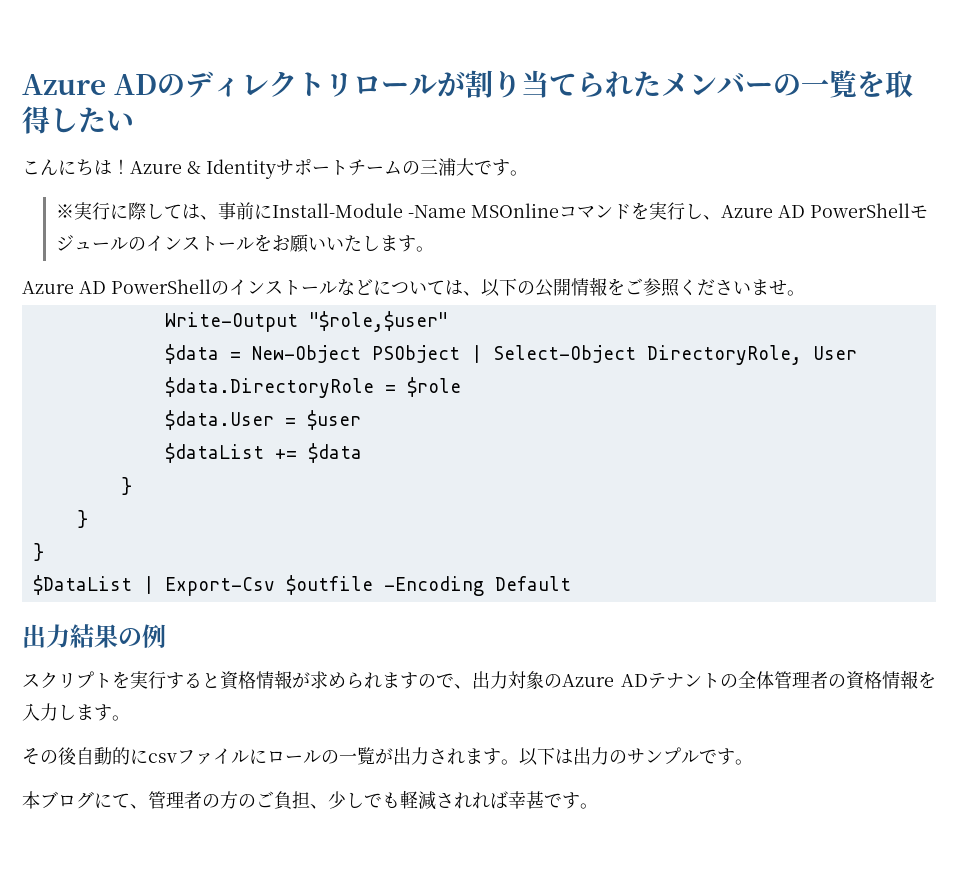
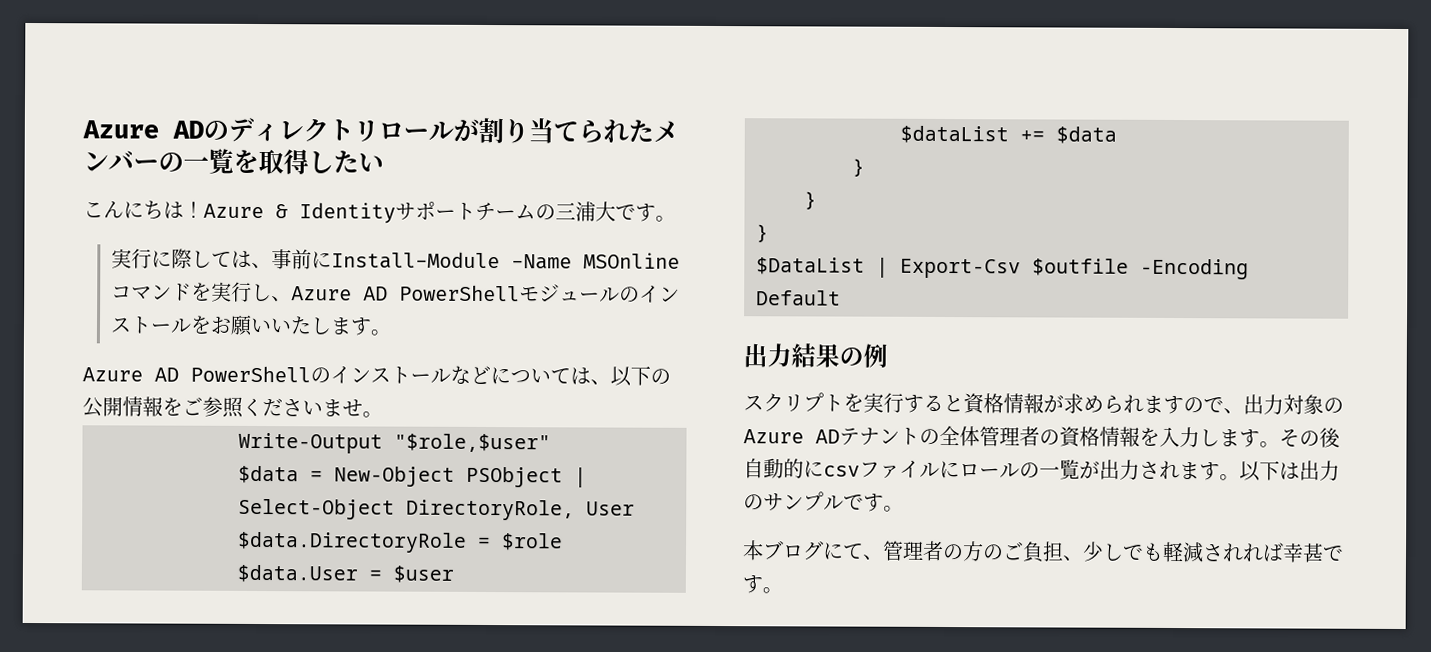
- ※実行に際しては、事前にInstall-Module -Name MSOnlineコマンドを実行し、Azure AD PowerShellモジュールのインストールをお願いいたします。
+ 実行に際しては、事前にInstall-Module -Name MSOnlineコマンドを実行し、Azure AD PowerShellモジュールのインストールをお願いいたします。
- スクリプトを実行すると資格情報が求められますので、出力対象のAzure ADテナントの全体管理者の資格情報を入力します。
- その後自動的にcsvファイルにロールの一覧が出力されます。
+ スクリプトを実行すると資格情報が求められますので、出力対象のAzure ADテナントの全体管理者の資格情報を入力します。その後自動的にcsvファイルにロールの一覧が出力されます。

